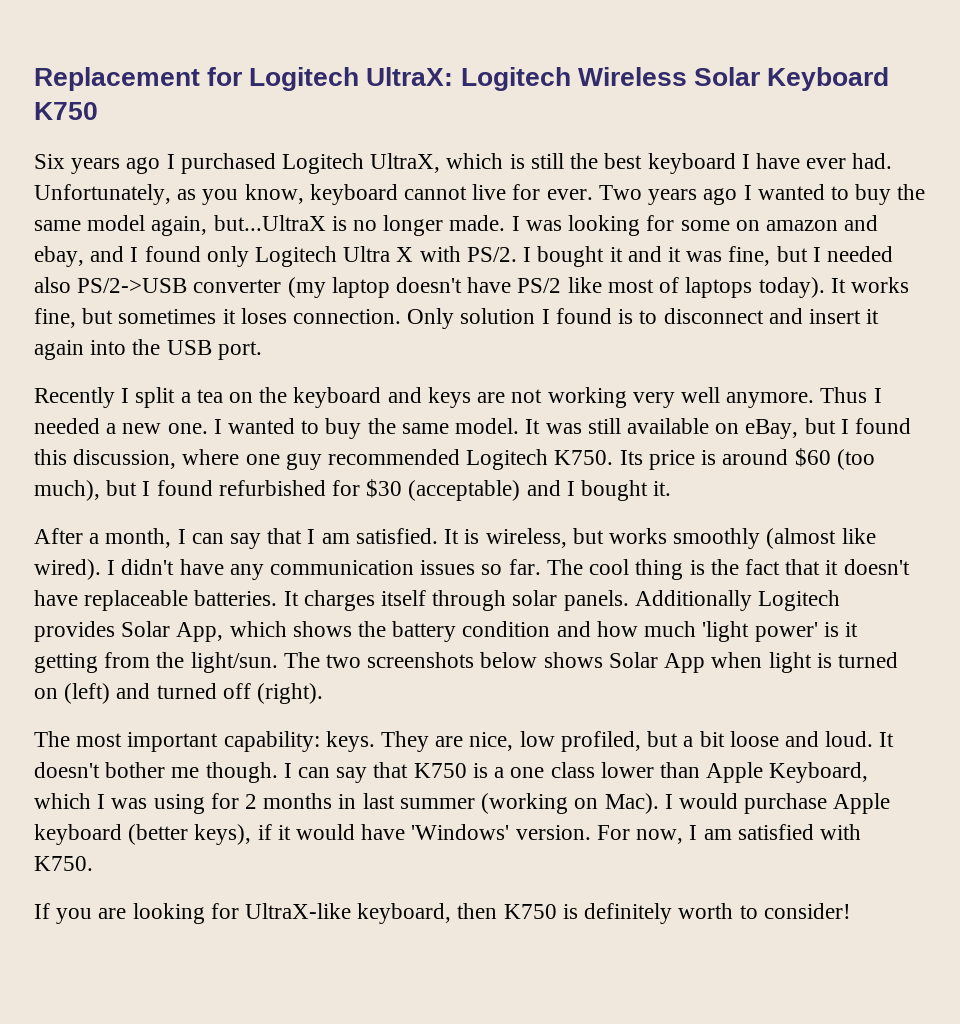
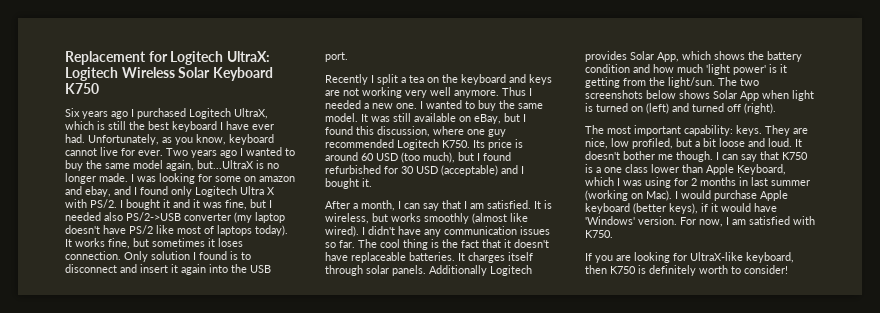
- Its price is around $60 (too much), but I found refurbished for $30 (acceptable) and I bought it.
+ Its price is around 60 USD (too much), but I found refurbished for 30 USD (acceptable) and I bought it.

